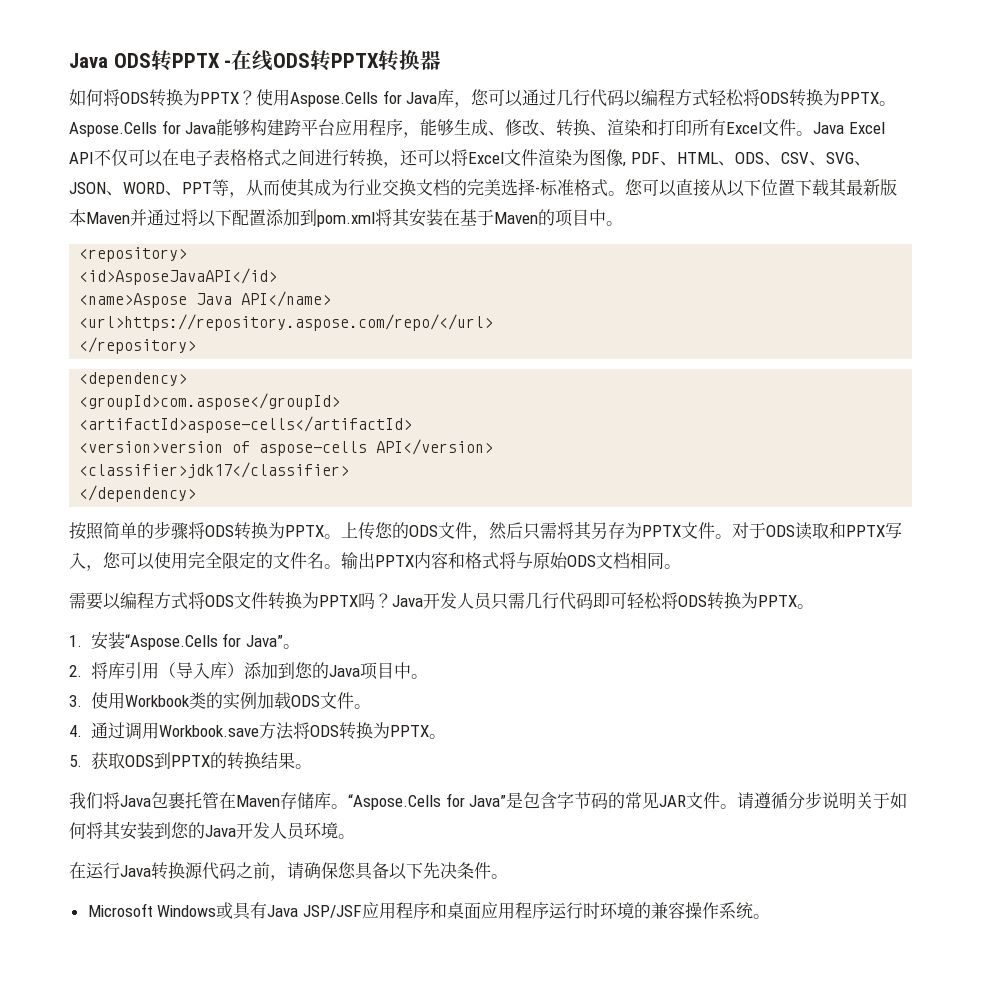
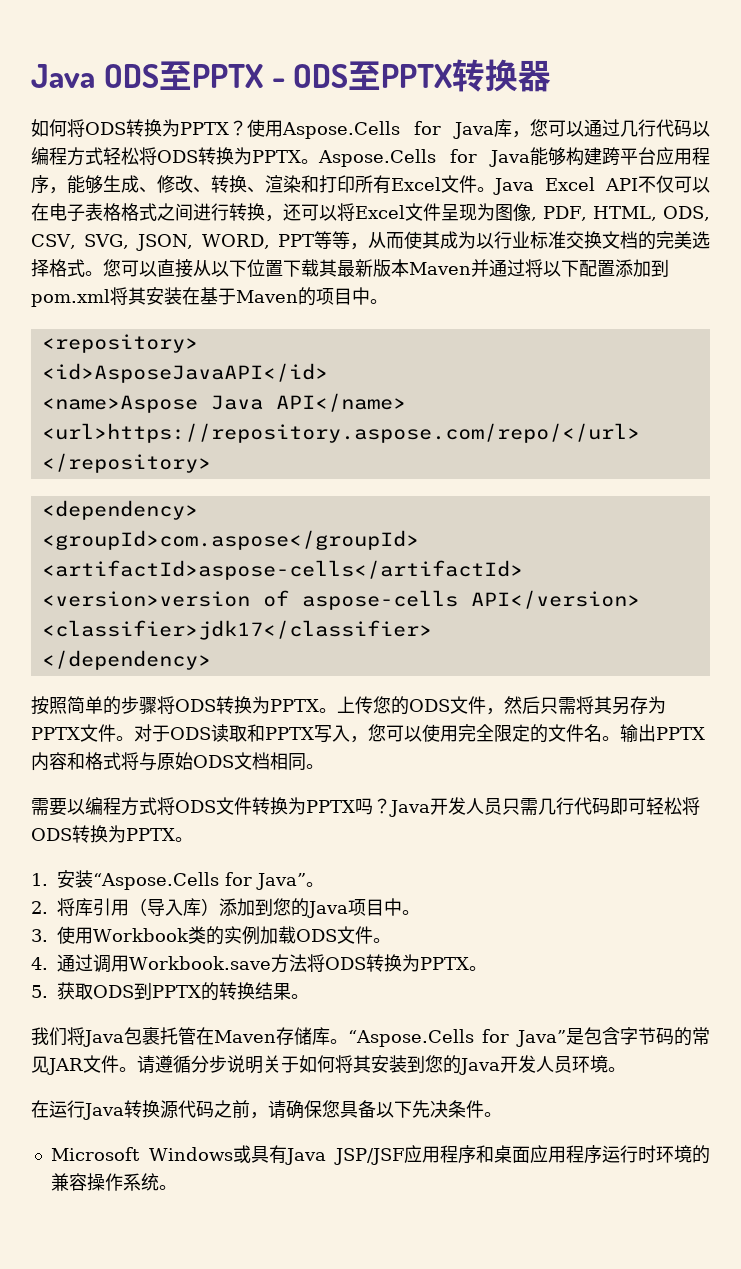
- Java ODS转PPTX -在线ODS转PPTX转换器
+ Java ODS至PPTX - ODS至PPTX转换器
- Java Excel API不仅可以在电子表格格式之间进行转换，还可以将Excel文件渲染为图像, PDF、HTML、ODS、CSV、SVG、JSON、WORD、PPT等，从而使其成为行业交换文档的完美选择-标准格式。
+ Java Excel API不仅可以在电子表格格式之间进行转换，还可以将Excel文件呈现为图像, PDF, HTML, ODS, CSV, SVG, JSON, WORD, PPT等等，从而使其成为以行业标准交换文档的完美选择格式。

